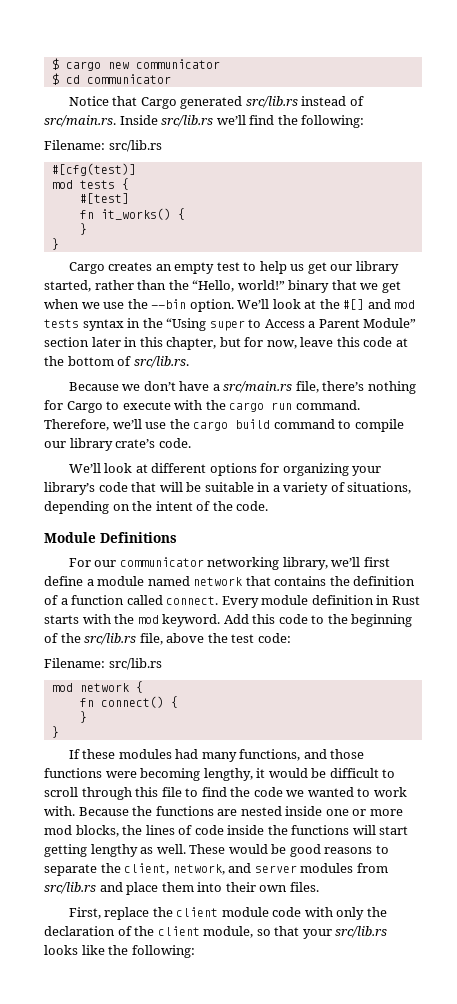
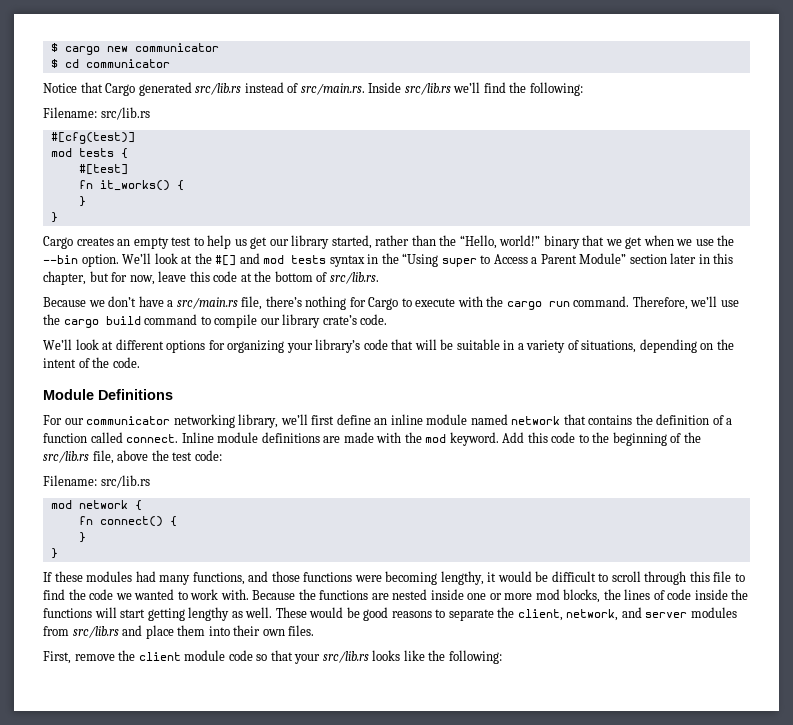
- For our communicator networking library, we’ll first define a module named network that contains the definition of a function called connect.
+ For our communicator networking library, we’ll first define an inline module named network that contains the definition of a function called connect.
- Every module definition in Rust starts with the mod keyword.
+ Inline module definitions are made with the mod keyword.
- First, replace the client module code with only the declaration of the client module, so that your src/lib.rs looks like the following:
+ First, remove the client module code so that your src/lib.rs looks like the following:

